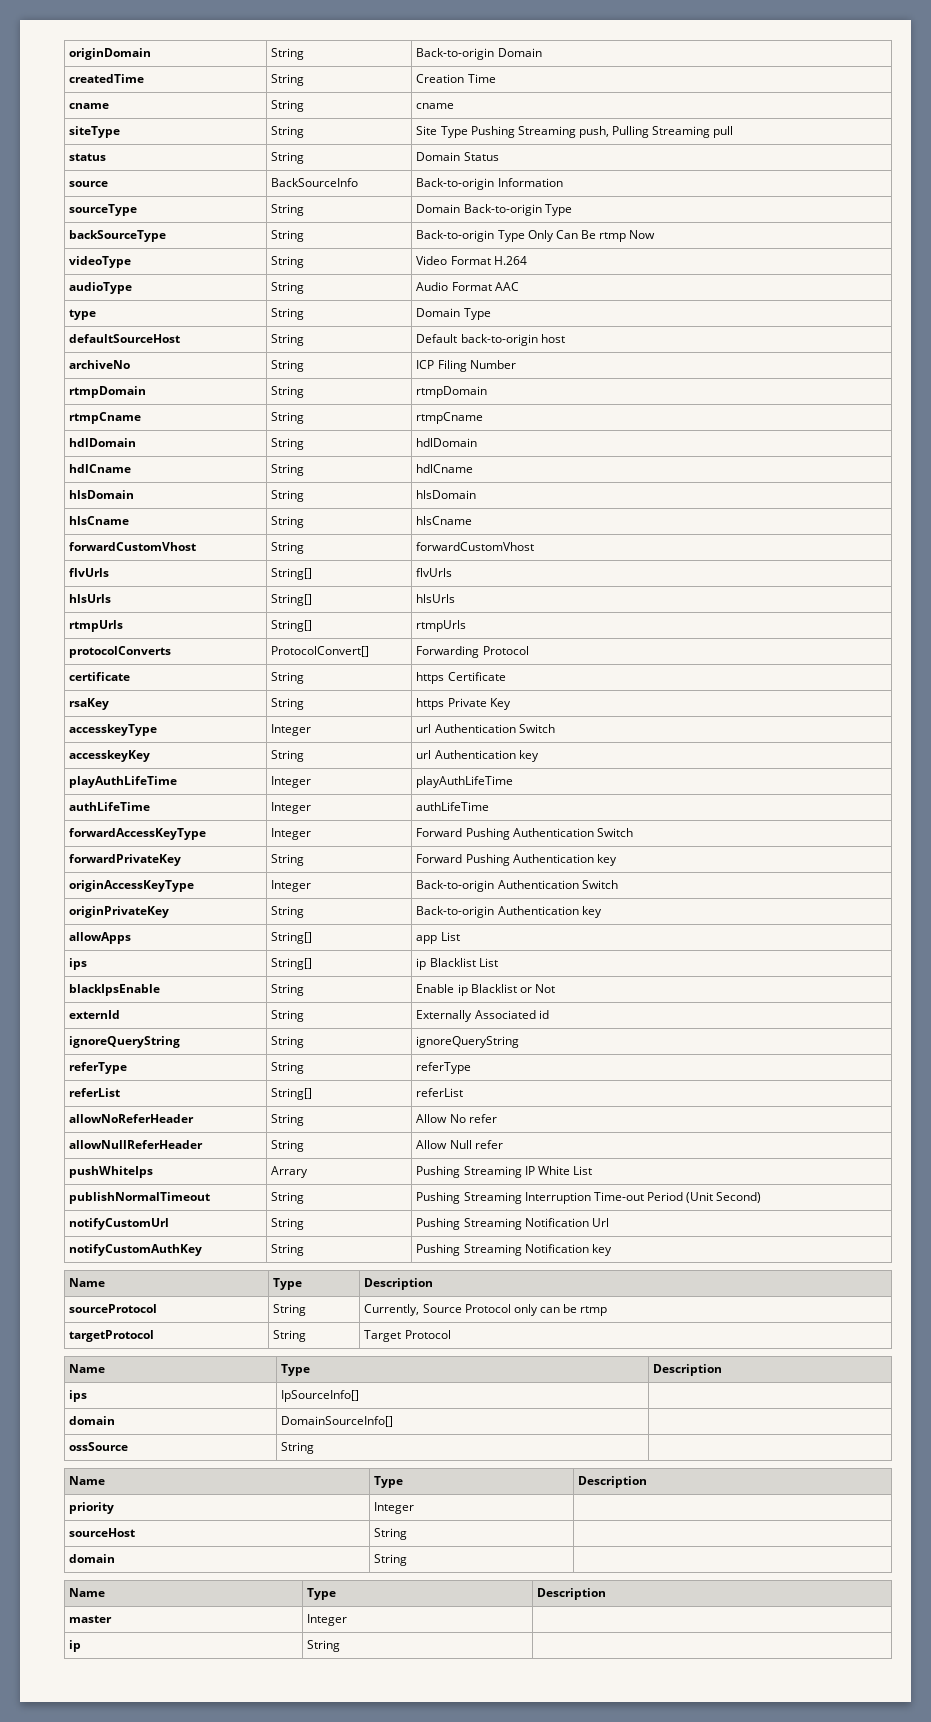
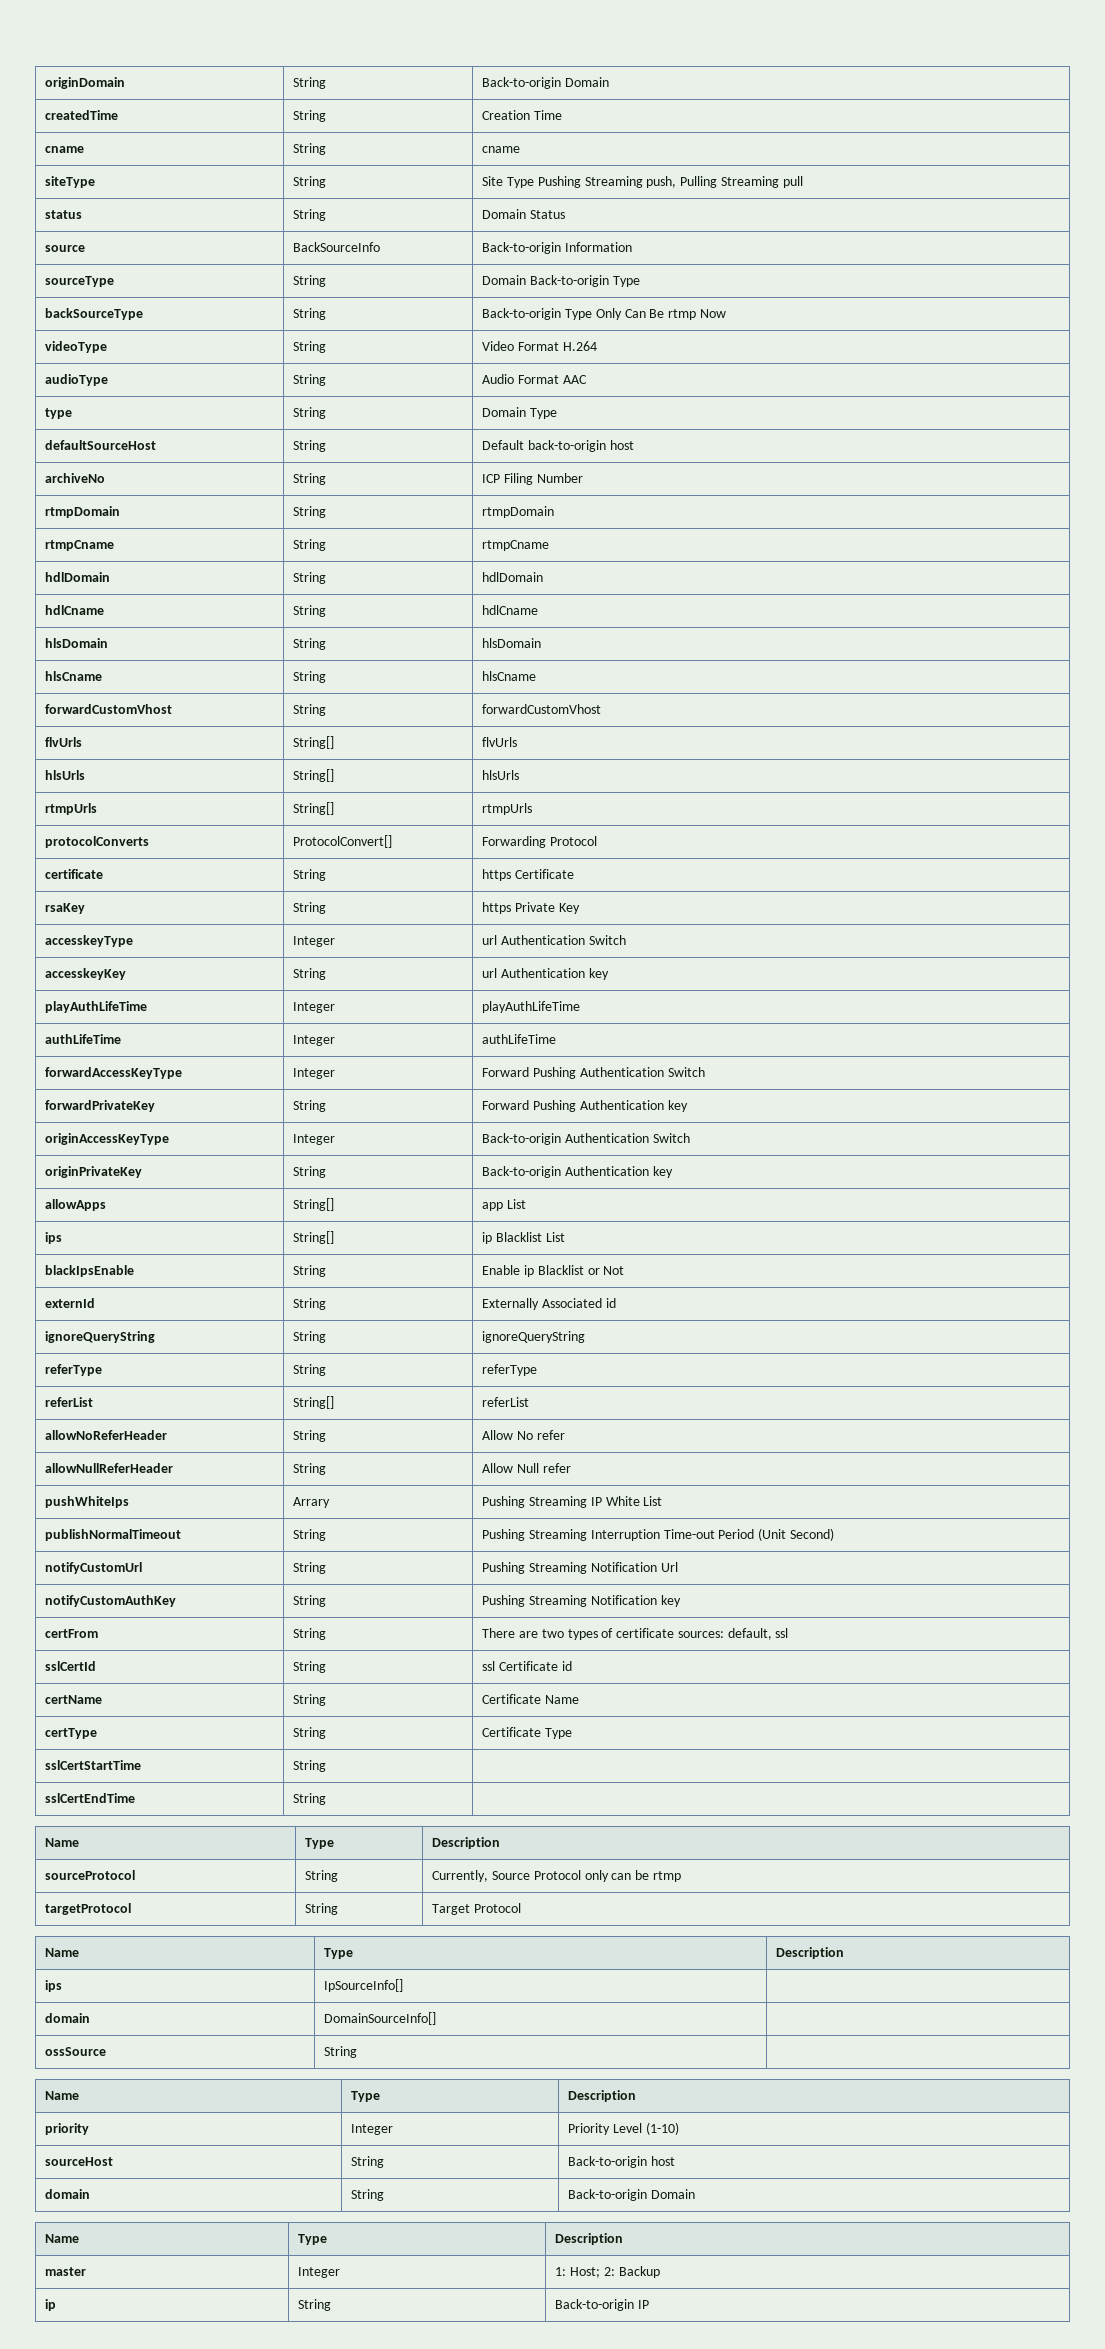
+ certFrom | String | There are two types of certificate sources: default, ssl
+ sslCertId | String | ssl Certificate id
+ certName | String | Certificate Name
+ certType | String | Certificate Type
+ sslCertStartTime | String |
+ sslCertEndTime | String |
- priority | Integer |
+ priority | Integer | Priority Level (1-10)
- sourceHost | String |
+ sourceHost | String | Back-to-origin host
- domain | String |
+ domain | String | Back-to-origin Domain
- master | Integer |
+ master | Integer | 1: Host; 2: Backup
- ip | String |
+ ip | String | Back-to-origin IP

